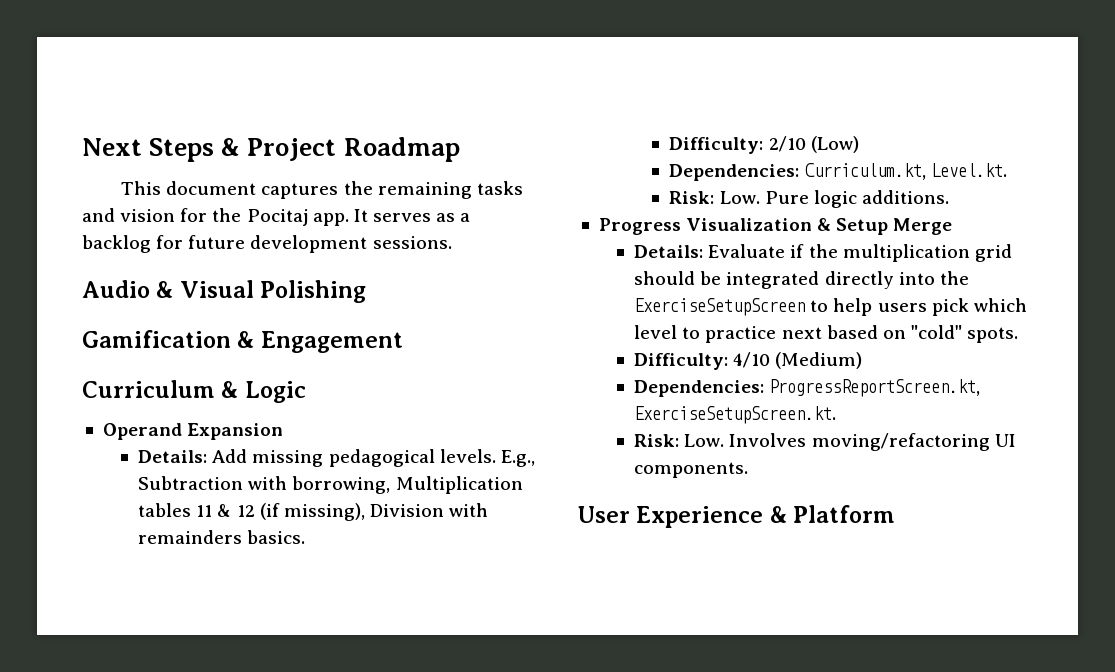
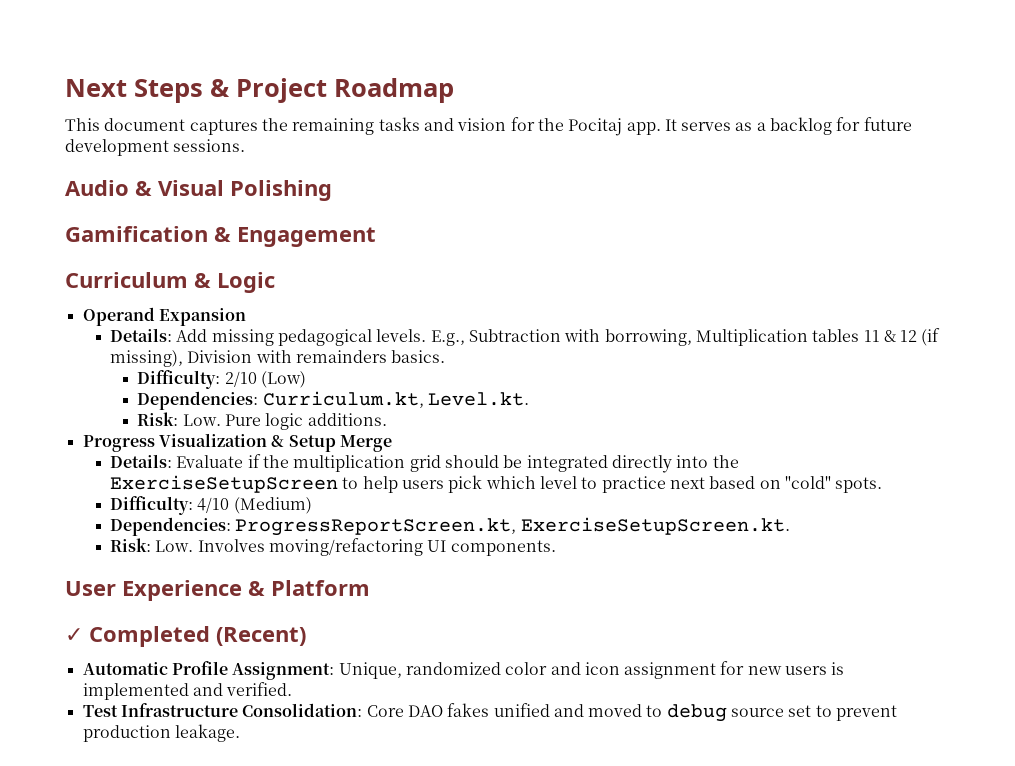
+ ✓ Completed (Recent)
+ Automatic Profile Assignment: Unique, randomized color and icon assignment for new users is implemented and verified.
+ Test Infrastructure Consolidation: Core DAO fakes unified and moved to debug source set to prevent production leakage.

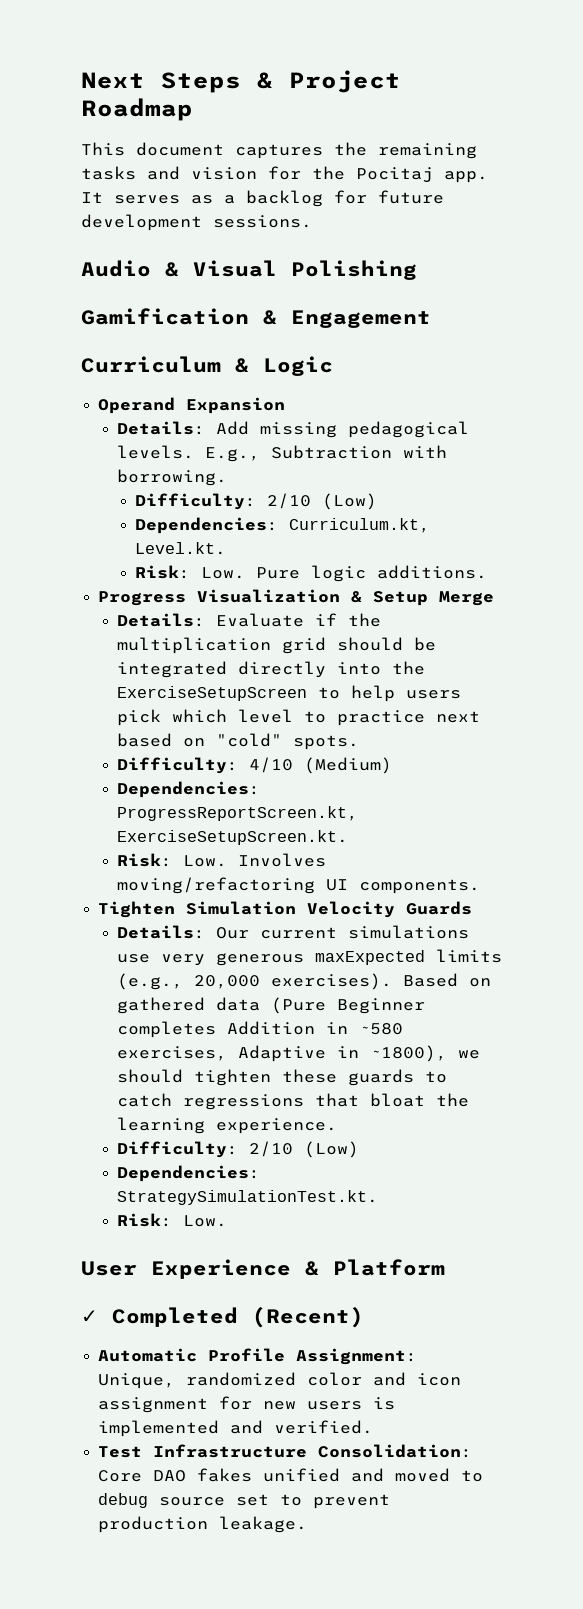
- E.g., Subtraction with borrowing, Multiplication tables 11 & 12 (if missing), Division with remainders basics.
+ E.g., Subtraction with borrowing.
+ Tighten Simulation Velocity Guards
+ Details: Our current simulations use very generous maxExpected limits (e.g., 20,000 exercises). Based on gathered data (Pure Beginner completes Addition in ~580 exercises, Adaptive in ~1800), we should tighten these guards to catch regressions that bloat the learning experience.
+ Difficulty: 2/10 (Low)
+ Dependencies: StrategySimulationTest.kt.
+ Risk: Low.

